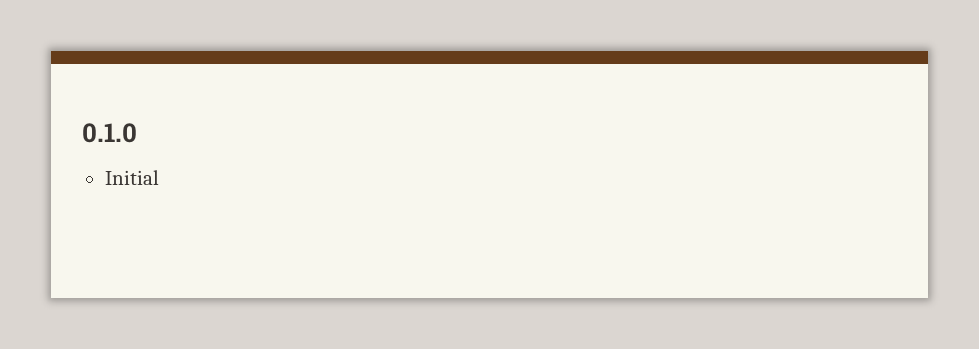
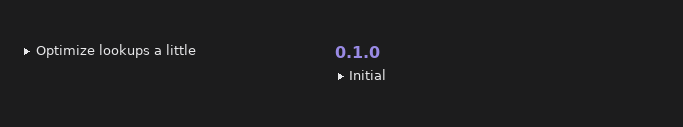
+ Optimize lookups a little

